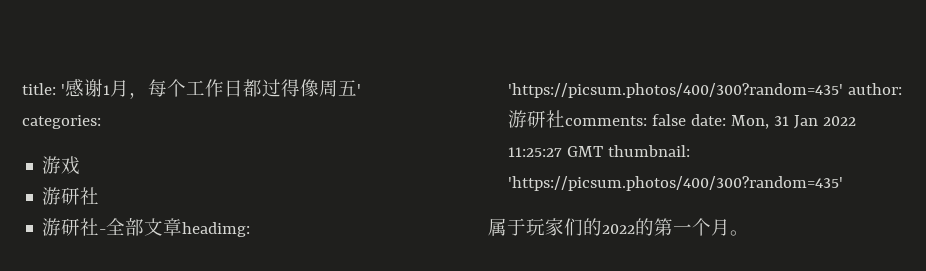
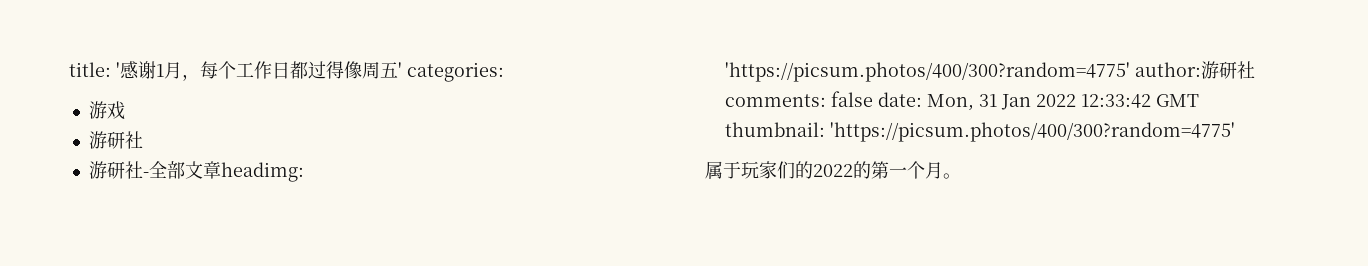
- 游研社-全部文章headimg: 'https://picsum.photos/400/300?random=435' author:游研社comments: false date: Mon, 31 Jan 2022 11:25:27 GMT thumbnail: 'https://picsum.photos/400/300?random=435'
+ 游研社-全部文章headimg: 'https://picsum.photos/400/300?random=4775' author:游研社comments: false date: Mon, 31 Jan 2022 12:33:42 GMT thumbnail: 'https://picsum.photos/400/300?random=4775'

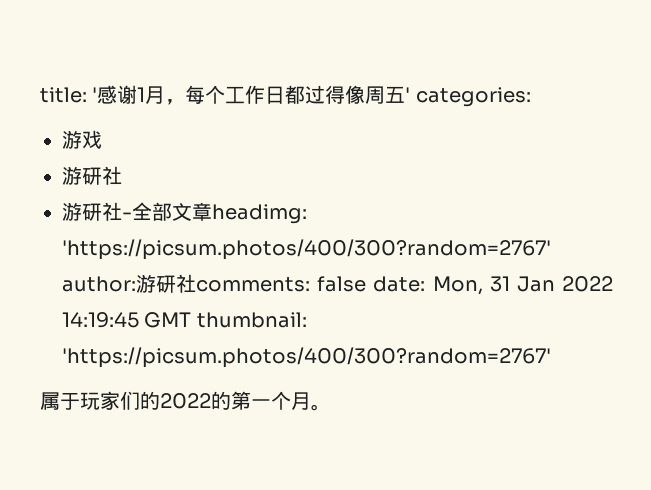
- 游研社-全部文章headimg: 'https://picsum.photos/400/300?random=4775' author:游研社comments: false date: Mon, 31 Jan 2022 12:33:42 GMT thumbnail: 'https://picsum.photos/400/300?random=4775'
+ 游研社-全部文章headimg: 'https://picsum.photos/400/300?random=2767' author:游研社comments: false date: Mon, 31 Jan 2022 14:19:45 GMT thumbnail: 'https://picsum.photos/400/300?random=2767'

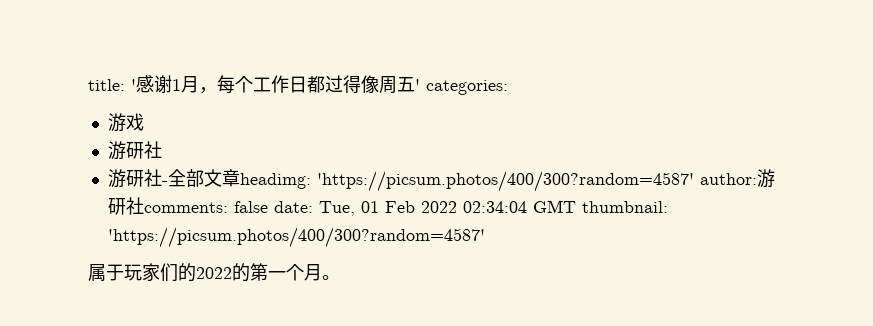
- 游研社-全部文章headimg: 'https://picsum.photos/400/300?random=2767' author:游研社comments: false date: Mon, 31 Jan 2022 14:19:45 GMT thumbnail: 'https://picsum.photos/400/300?random=2767'
+ 游研社-全部文章headimg: 'https://picsum.photos/400/300?random=4587' author:游研社comments: false date: Tue, 01 Feb 2022 02:34:04 GMT thumbnail: 'https://picsum.photos/400/300?random=4587'

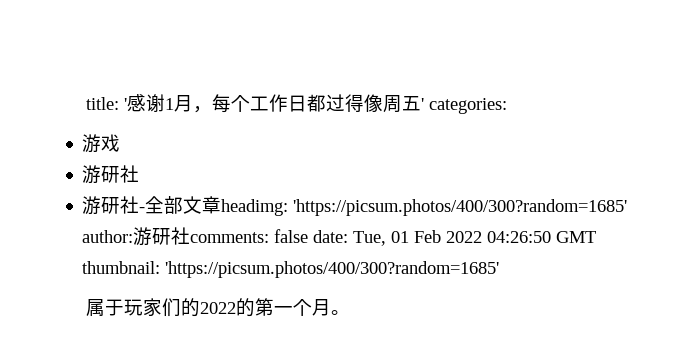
- 游研社-全部文章headimg: 'https://picsum.photos/400/300?random=4587' author:游研社comments: false date: Tue, 01 Feb 2022 02:34:04 GMT thumbnail: 'https://picsum.photos/400/300?random=4587'
+ 游研社-全部文章headimg: 'https://picsum.photos/400/300?random=1685' author:游研社comments: false date: Tue, 01 Feb 2022 04:26:50 GMT thumbnail: 'https://picsum.photos/400/300?random=1685'

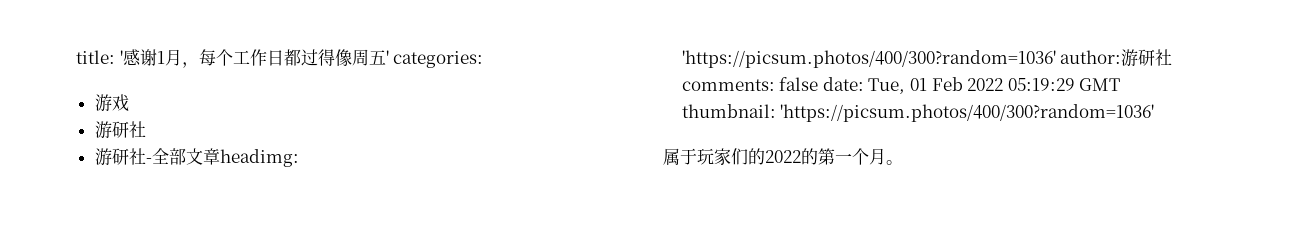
- 游研社-全部文章headimg: 'https://picsum.photos/400/300?random=1685' author:游研社comments: false date: Tue, 01 Feb 2022 04:26:50 GMT thumbnail: 'https://picsum.photos/400/300?random=1685'
+ 游研社-全部文章headimg: 'https://picsum.photos/400/300?random=1036' author:游研社comments: false date: Tue, 01 Feb 2022 05:19:29 GMT thumbnail: 'https://picsum.photos/400/300?random=1036'

